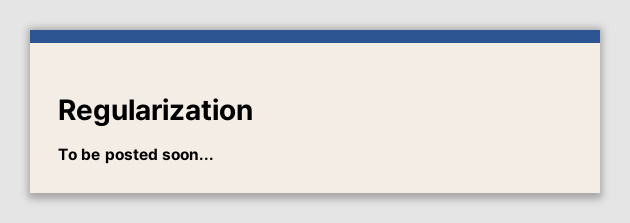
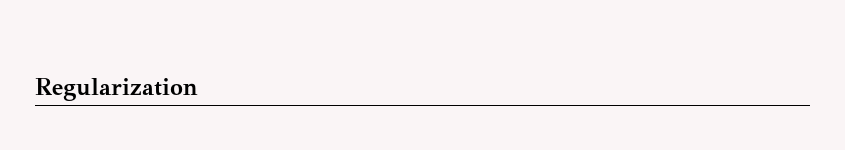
- To be posted soon...

